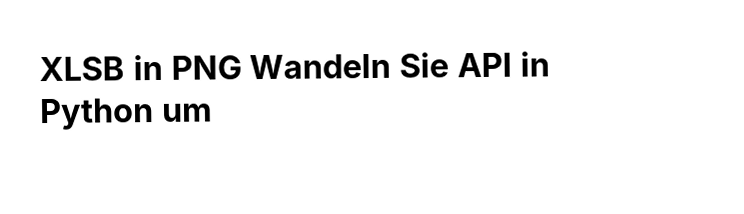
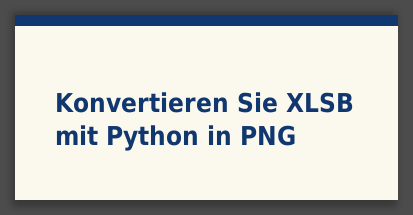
- XLSB in PNG Wandeln Sie API in Python um
+ Konvertieren Sie XLSB mit Python in PNG

